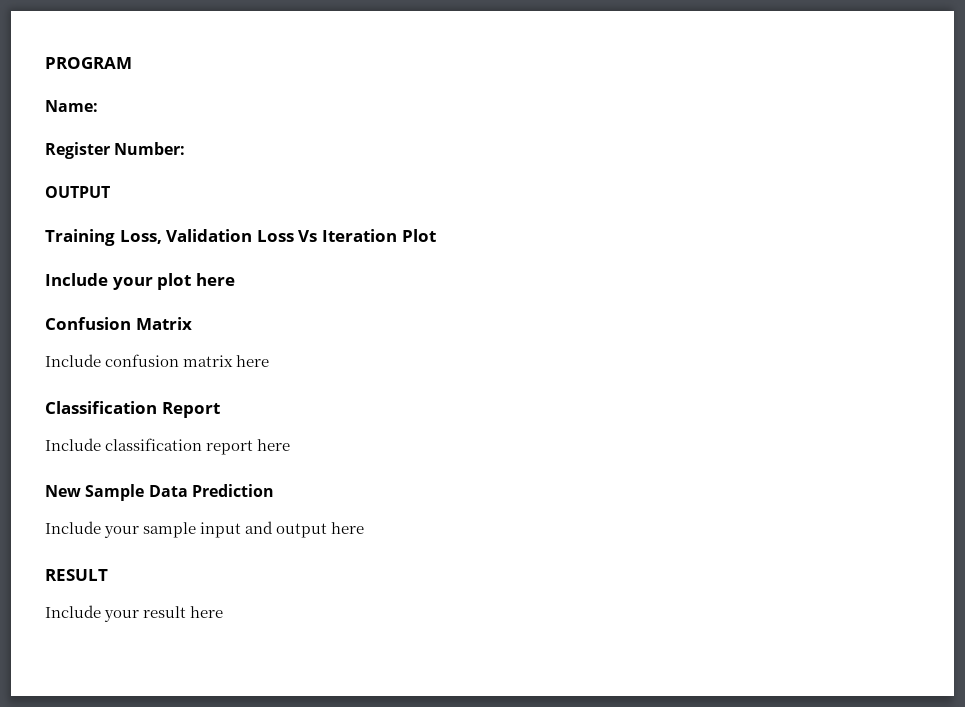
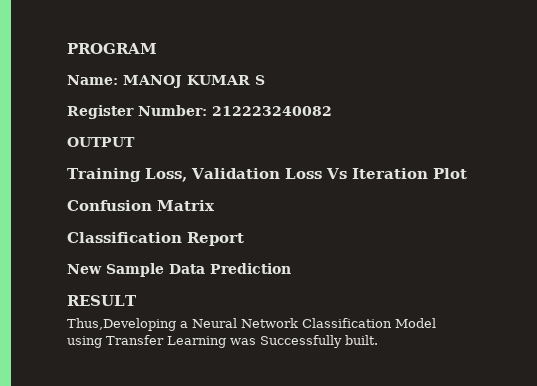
- Name:
+ Name: MANOJ KUMAR S
- Register Number:
+ Register Number: 212223240082
- Include your plot here
  Confusion Matrix
- Include confusion matrix here
  Classification Report
- Include classification report here
  New Sample Data Prediction
- Include your sample input and output here
  RESULT
- Include your result here
+ Thus,Developing a Neural Network Classification Model using Transfer Learning was Successfully built.

